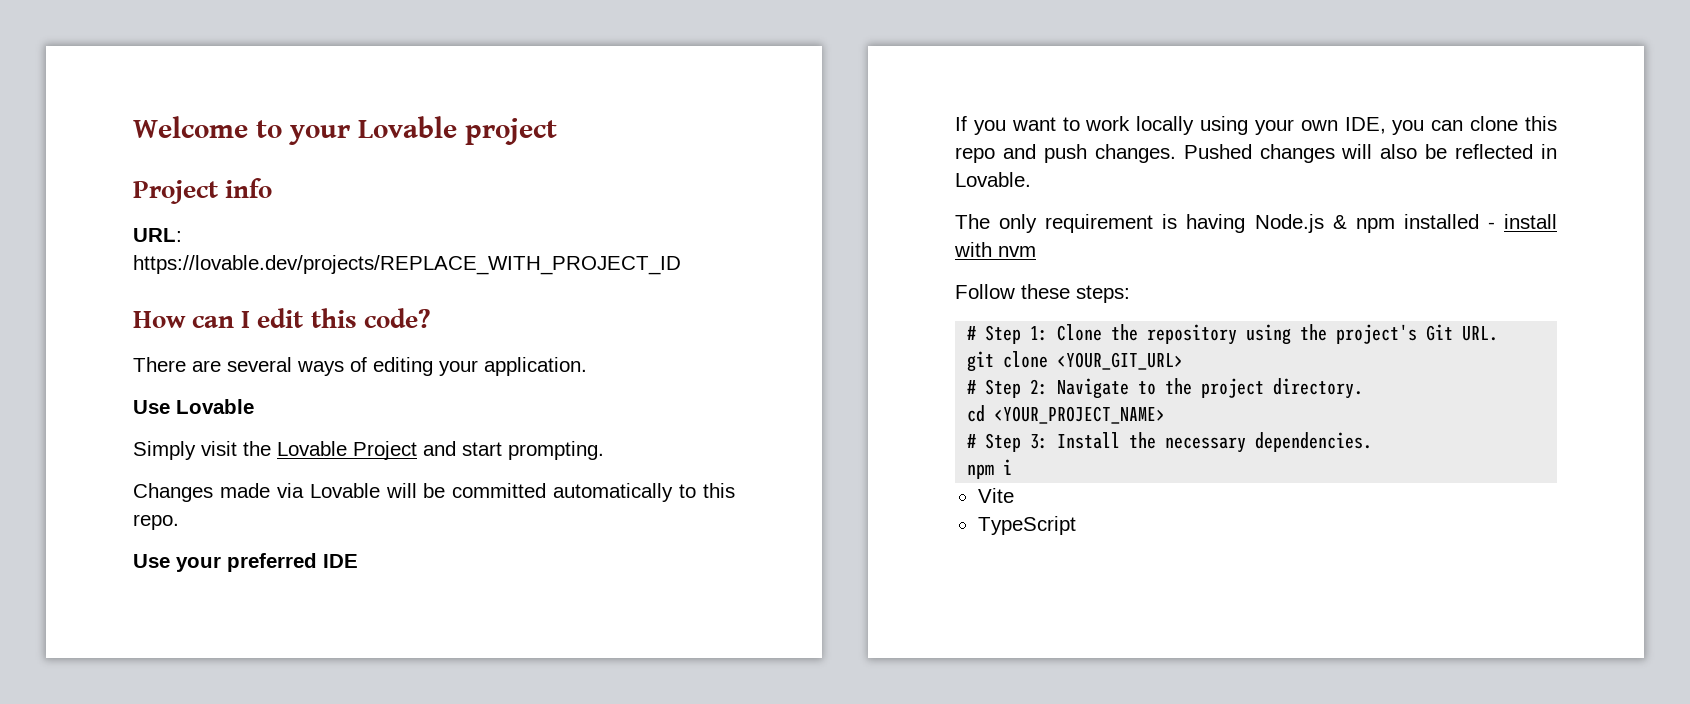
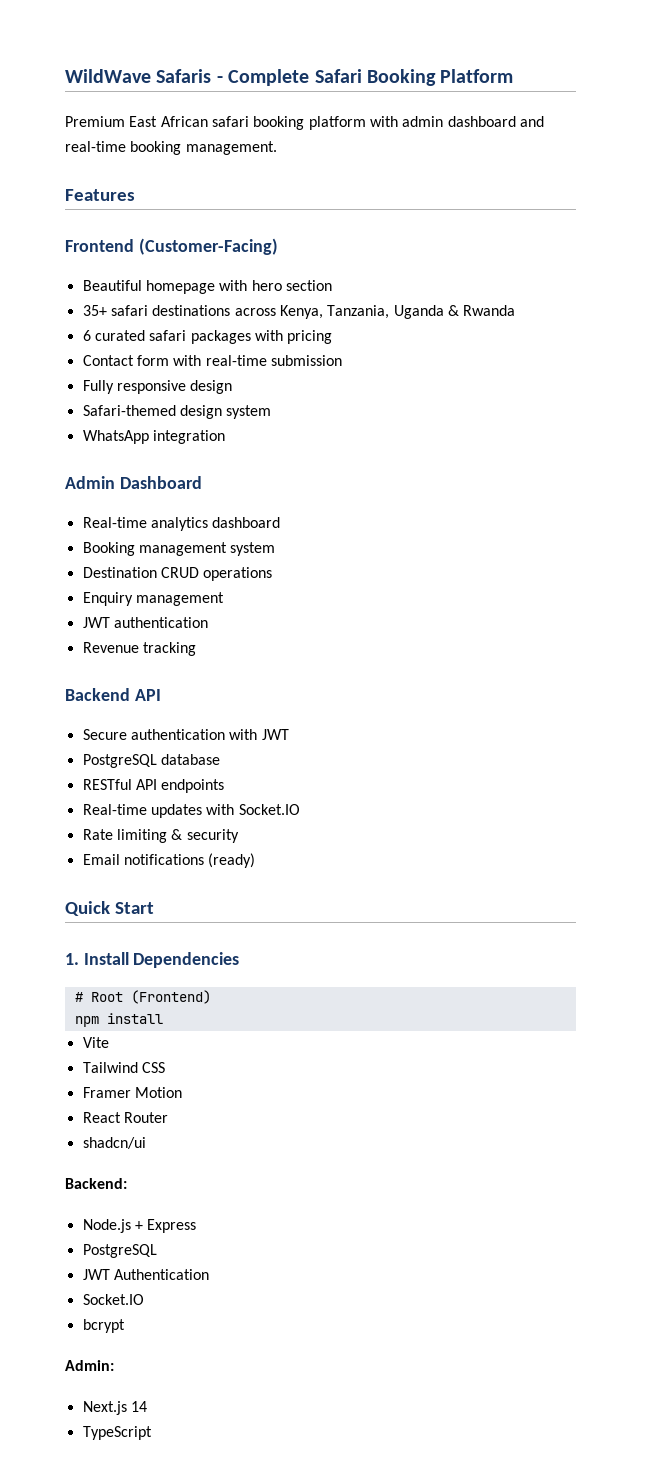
- Welcome to your Lovable project
- Project info
- URL: https://lovable.dev/projects/REPLACE_WITH_PROJECT_ID
- How can I edit this code?
- There are several ways of editing your application.
- Use Lovable
- Simply visit the Lovable Project and start prompting.
- Changes made via Lovable will be committed automatically to this repo.
- Use your preferred IDE
- If you want to work locally using your own IDE, you can clone this repo and push changes. Pushed changes will also be reflected in Lovable.
- The only requirement is having Node.js & npm installed - install with nvm
- Follow these steps:
- # Step 1: Clone the repository using the project's Git URL.
- git clone <YOUR_GIT_URL>
- # Step 2: Navigate to the project directory.
- cd <YOUR_PROJECT_NAME>
- # Step 3: Install the necessary dependencies.
- npm i
+ WildWave Safaris - Complete Safari Booking Platform
+ Premium East African safari booking platform with admin dashboard and real-time booking management.
+ Features
+ Frontend (Customer-Facing)
+ Beautiful homepage with hero section
+ 35+ safari destinations across Kenya, Tanzania, Uganda & Rwanda
+ 6 curated safari packages with pricing
+ Contact form with real-time submission
+ Fully responsive design
+ Safari-themed design system
+ WhatsApp integration
+ Admin Dashboard
+ Real-time analytics dashboard
+ Booking management system
+ Destination CRUD operations
+ Enquiry management
+ JWT authentication
+ Revenue tracking
+ Backend API
+ Secure authentication with JWT
+ PostgreSQL database
+ RESTful API endpoints
+ Real-time updates with Socket.IO
+ Rate limiting & security
+ Email notifications (ready)
+ Quick Start
+ 1. Install Dependencies
+ # Root (Frontend)
+ npm install
+ Tailwind CSS
+ Framer Motion
+ React Router
+ shadcn/ui
+ Backend:
+ Node.js + Express
+ PostgreSQL
+ JWT Authentication
+ Socket.IO
+ bcrypt
+ Admin:
+ Next.js 14

